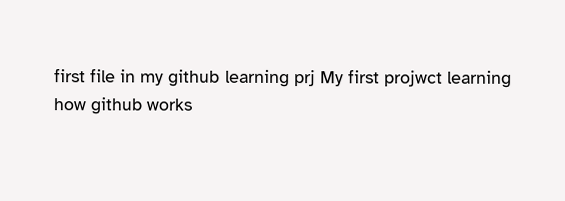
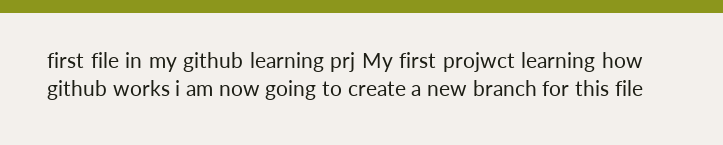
- first file in my github learning prj My first projwct learning how github works
+ first file in my github learning prj My first projwct learning how github works i am now going to create a new branch for this file

